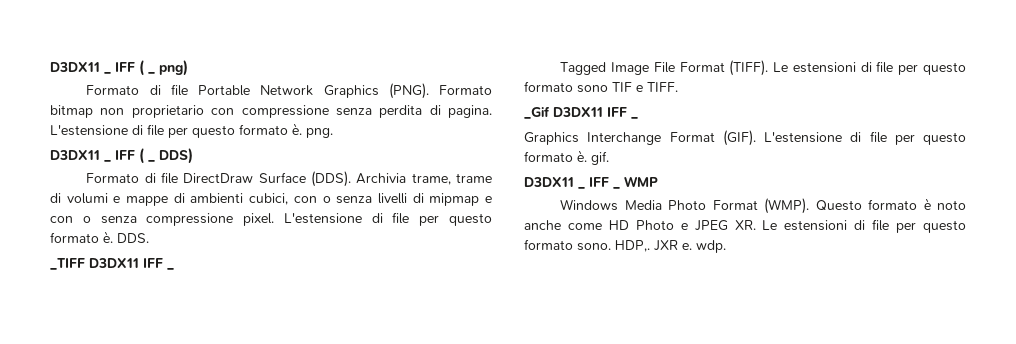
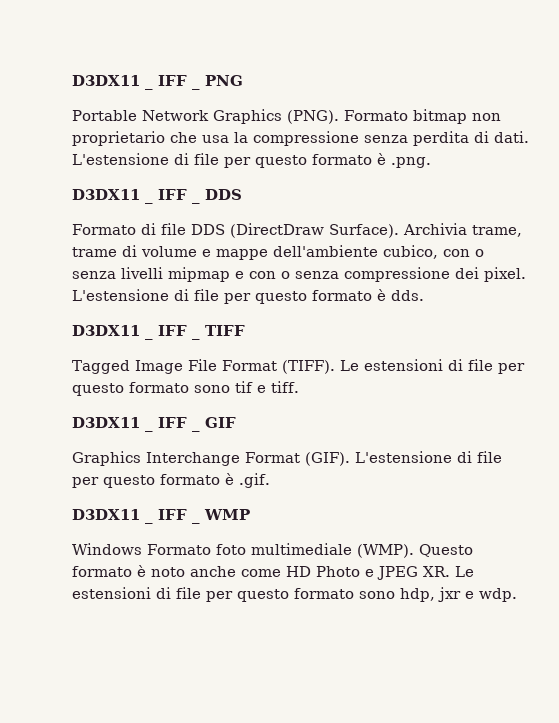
- D3DX11 _ IFF ( _ png)
- Formato di file Portable Network Graphics (PNG).
+ D3DX11 _ IFF _ PNG
+ Portable Network Graphics (PNG).
- Formato bitmap non proprietario con compressione senza perdita di pagina. L'estensione di file per questo formato è. png.
- D3DX11 _ IFF ( _ DDS)
- Formato di file DirectDraw Surface (DDS).
+ Formato bitmap non proprietario che usa la compressione senza perdita di dati. L'estensione di file per questo formato è .png.
+ D3DX11 _ IFF _ DDS
+ Formato di file DDS (DirectDraw Surface).
- Archivia trame, trame di volumi e mappe di ambienti cubici, con o senza livelli di mipmap e con o senza compressione pixel.
+ Archivia trame, trame di volume e mappe dell'ambiente cubico, con o senza livelli mipmap e con o senza compressione dei pixel.
- L'estensione di file per questo formato è. DDS.
- _TIFF D3DX11 IFF _
+ L'estensione di file per questo formato è dds.
+ D3DX11 _ IFF _ TIFF
- Le estensioni di file per questo formato sono TIF e TIFF.
- _Gif D3DX11 IFF _
+ Le estensioni di file per questo formato sono tif e tiff.
+ D3DX11 _ IFF _ GIF
- L'estensione di file per questo formato è. gif.
+ L'estensione di file per questo formato è .gif.
- Windows Media Photo Format (WMP).
+ Windows Formato foto multimediale (WMP).
- Questo formato è noto anche come HD Photo e JPEG XR. Le estensioni di file per questo formato sono. HDP,. JXR e. wdp.
+ Questo formato è noto anche come HD Photo e JPEG XR. Le estensioni di file per questo formato sono hdp, jxr e wdp.

